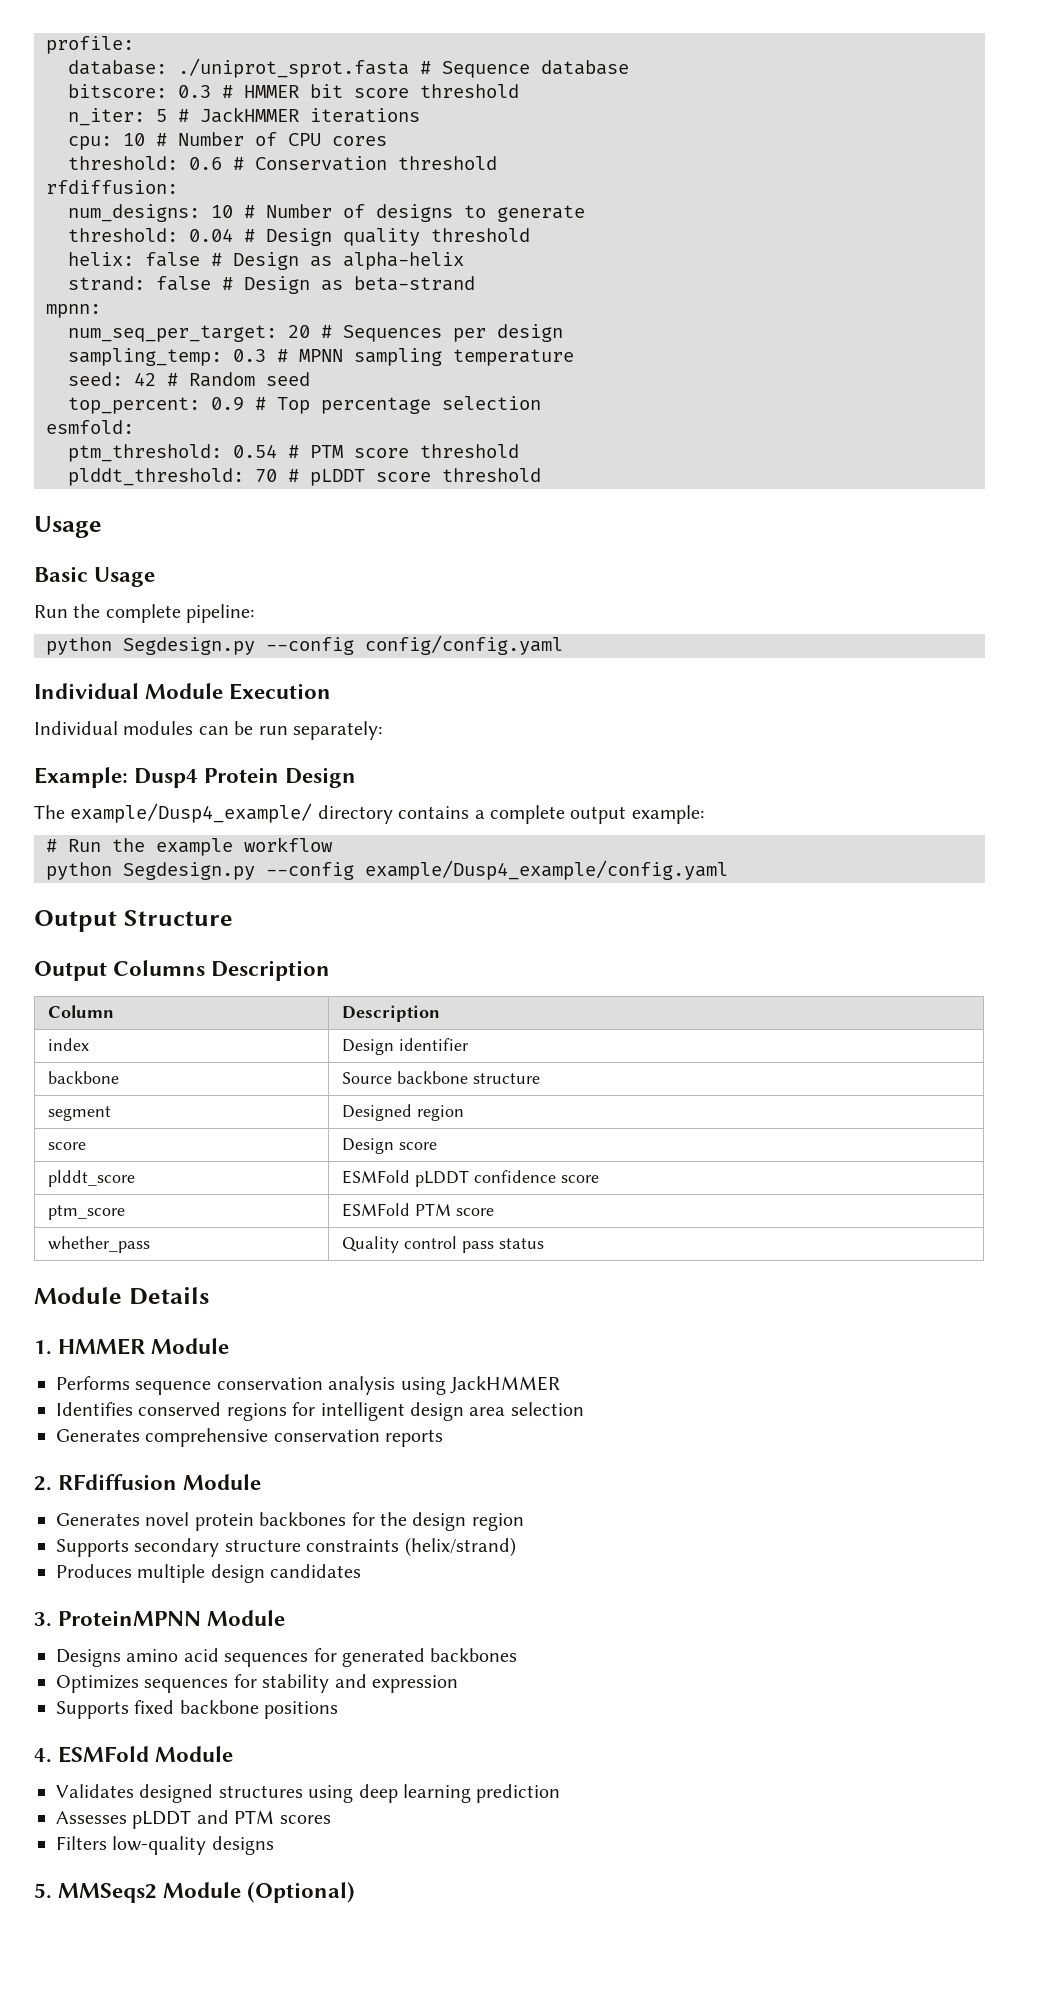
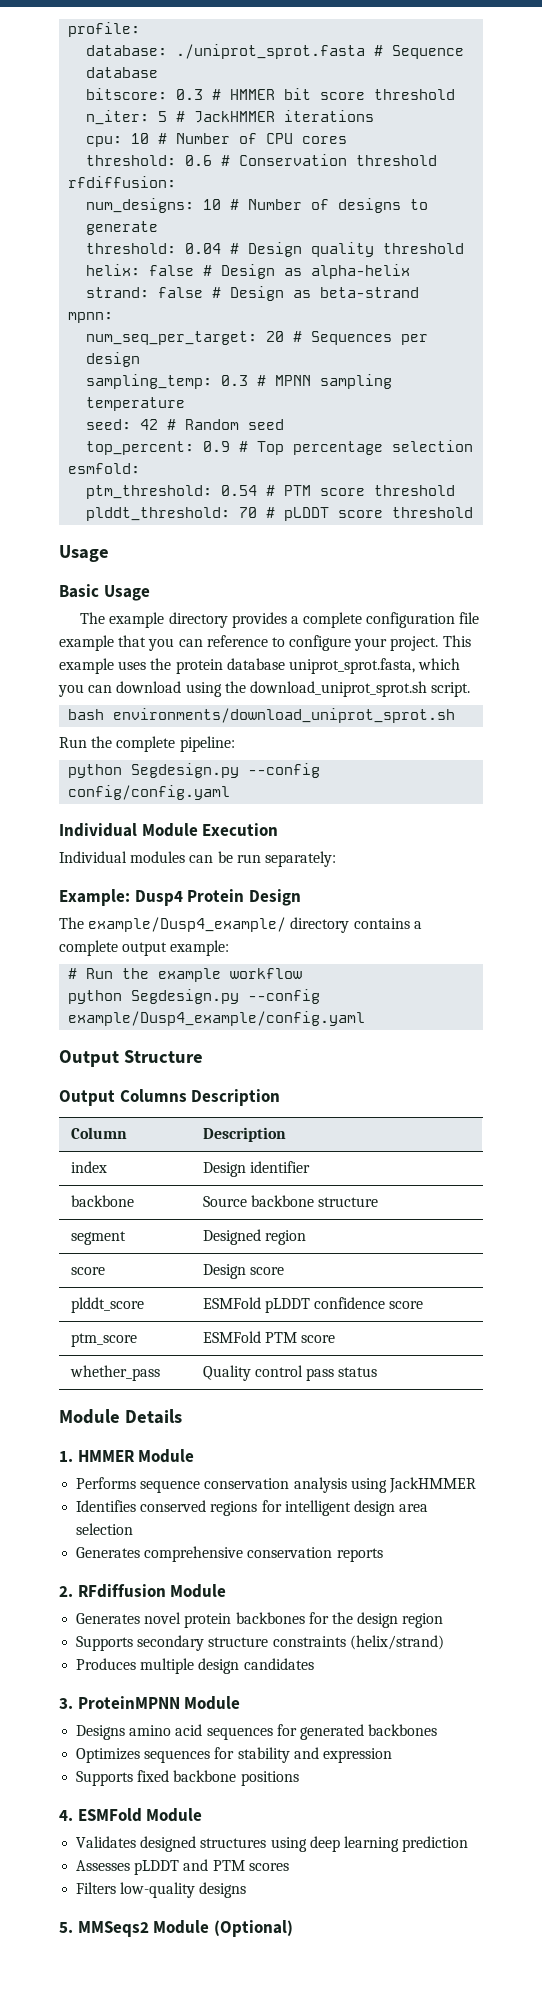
+ The example directory provides a complete configuration file example that you can reference to configure your project. This example uses the protein database uniprot_sprot.fasta, which you can download using the download_uniprot_sprot.sh script.
+ bash environments/download_uniprot_sprot.sh

